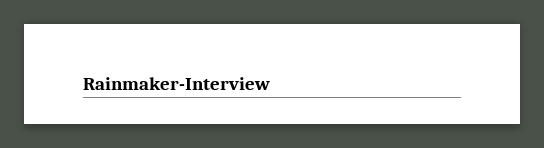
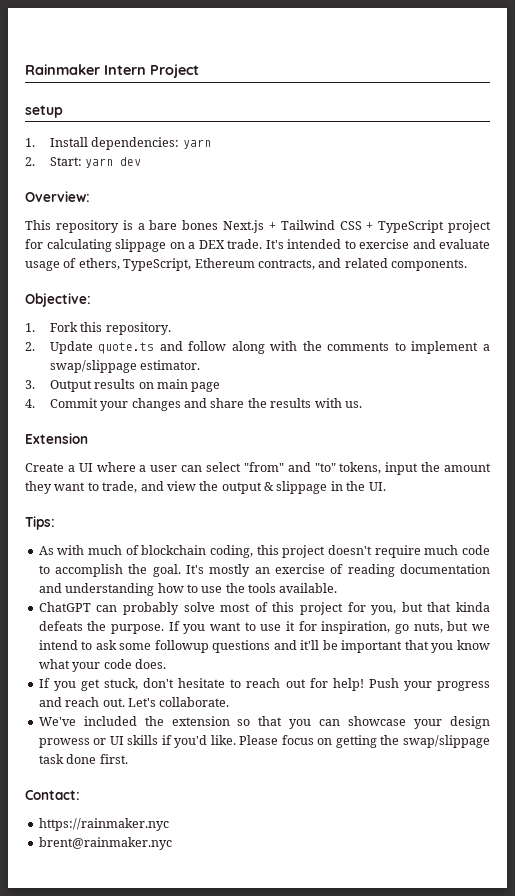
- Rainmaker-Interview
+ Rainmaker Intern Project
+ setup
+ 1. Install dependencies: yarn
+ 2. Start: yarn dev
+ Overview:
+ This repository is a bare bones Next.js + Tailwind CSS + TypeScript project for calculating slippage on a DEX trade. It's intended to exercise and evaluate usage of ethers, TypeScript, Ethereum contracts, and related components.
+ Objective:
+ 1. Fork this repository.
+ 2. Update quote.ts and follow along with the comments to implement a swap/slippage estimator.
+ 3. Output results on main page
+ 4. Commit your changes and share the results with us.
+ Extension
+ Create a UI where a user can select "from" and "to" tokens, input the amount they want to trade, and view the output & slippage in the UI.
+ Tips:
+ As with much of blockchain coding, this project doesn't require much code to accomplish the goal. It's mostly an exercise of reading documentation and understanding how to use the tools available.
+ ChatGPT can probably solve most of this project for you, but that kinda defeats the purpose. If you want to use it for inspiration, go nuts, but we intend to ask some followup questions and it'll be important that you know what your code does.
+ If you get stuck, don't hesitate to reach out for help! Push your progress and reach out. Let's collaborate.
+ We've included the extension so that you can showcase your design prowess or UI skills if you'd like. Please focus on getting the swap/slippage task done first.
+ Contact:
+ https://rainmaker.nyc
+ brent@rainmaker.nyc

